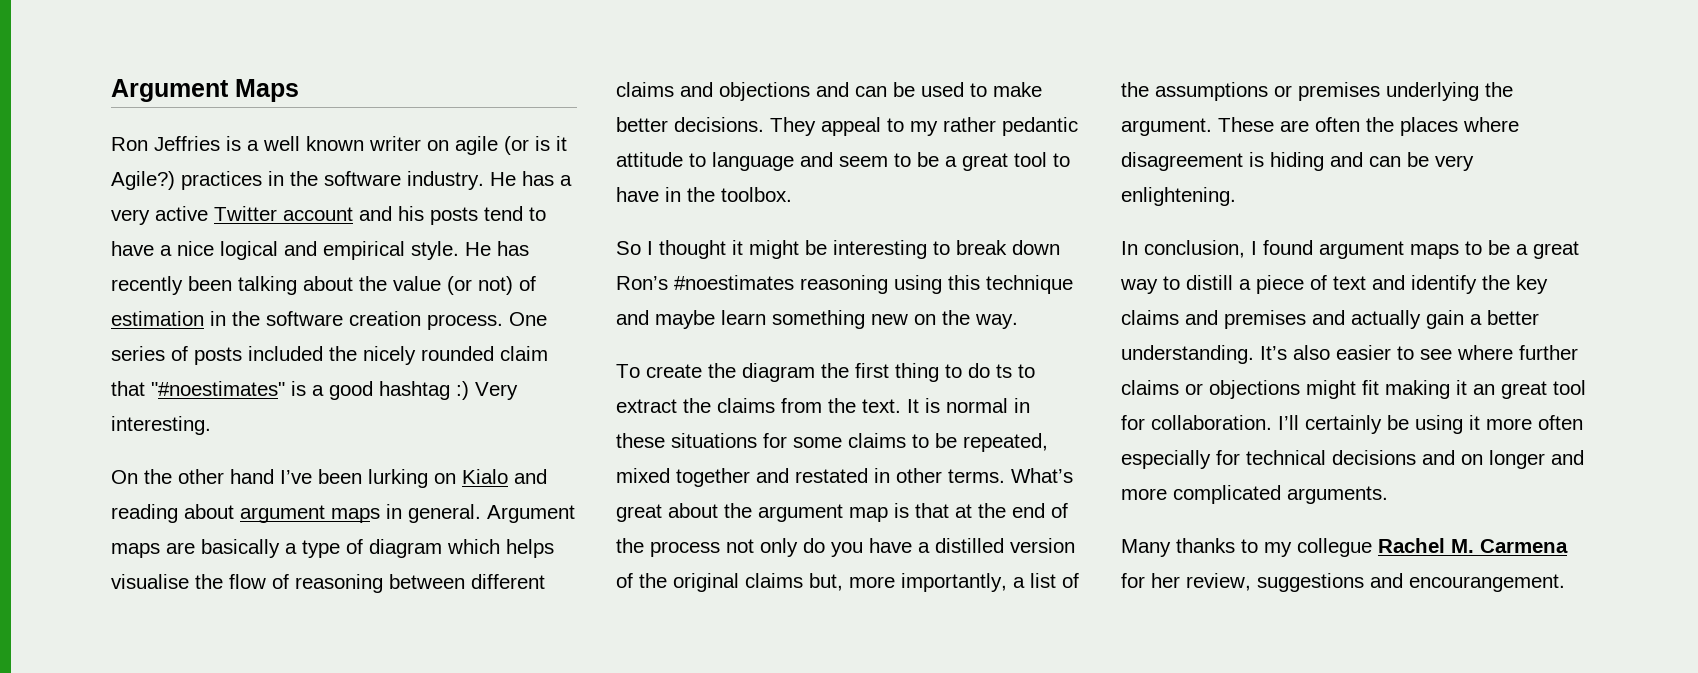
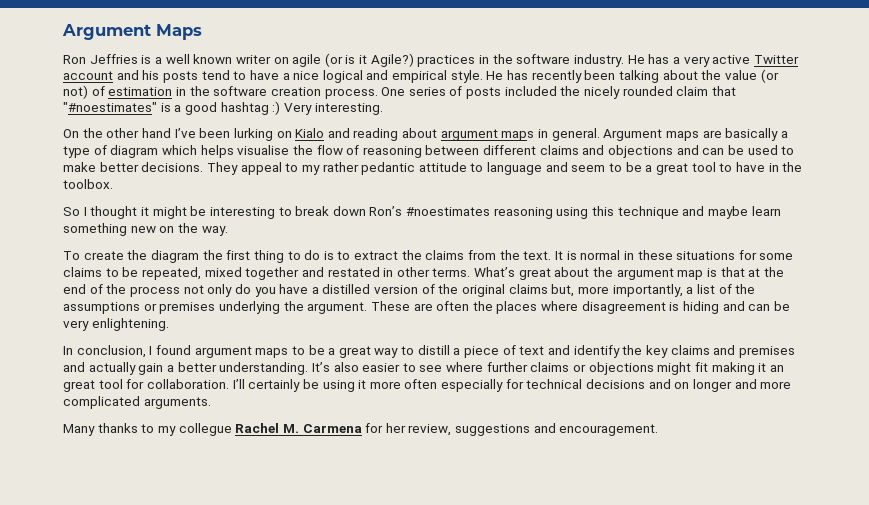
- To create the diagram the first thing to do ts to extract the claims from the text.
+ To create the diagram the first thing to do is to extract the claims from the text.
- Many thanks to my collegue Rachel M. Carmena for her review, suggestions and encourangement.
+ Many thanks to my collegue Rachel M. Carmena for her review, suggestions and encouragement.

